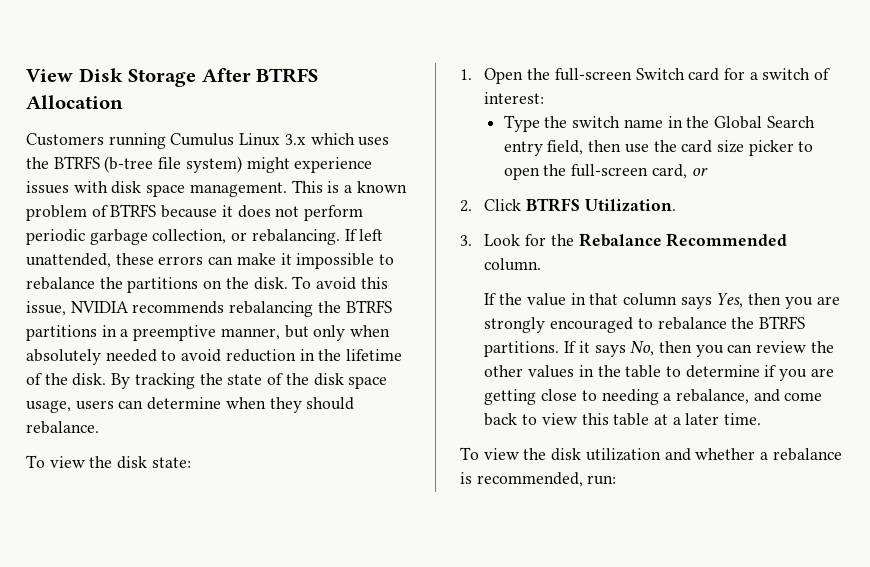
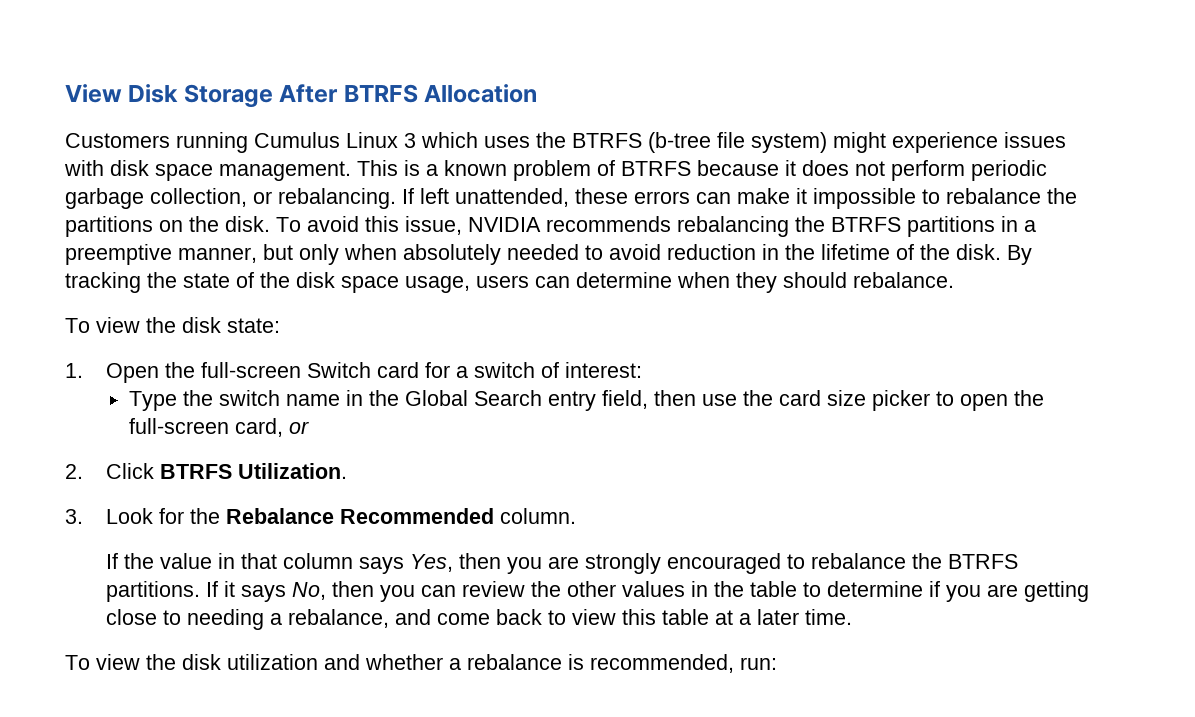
- Customers running Cumulus Linux 3.x which uses the BTRFS (b-tree file system) might experience issues with disk space management.
+ Customers running Cumulus Linux 3 which uses the BTRFS (b-tree file system) might experience issues with disk space management.

